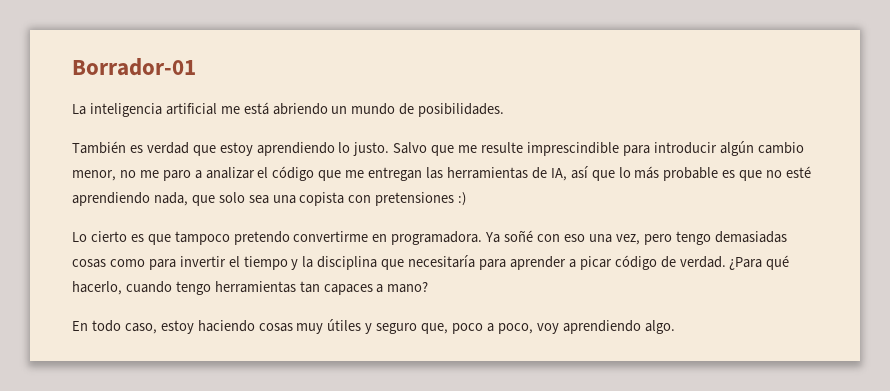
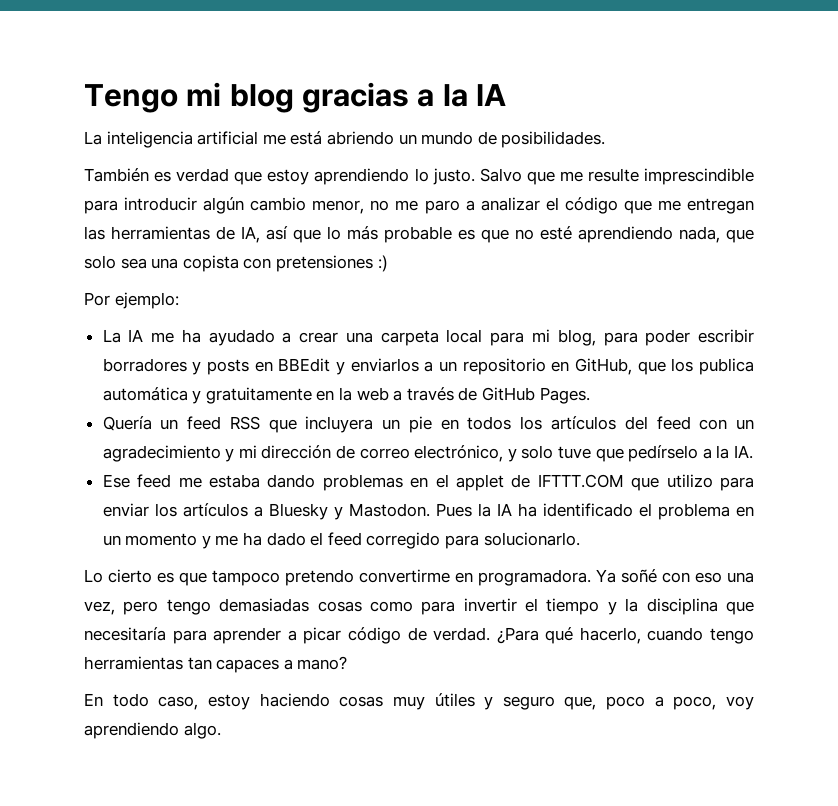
- Borrador-01
+ Tengo mi blog gracias a la IA
+ Por ejemplo:
+ La IA me ha ayudado a crear una carpeta local para mi blog, para poder escribir borradores y posts en BBEdit y enviarlos a un repositorio en GitHub, que los publica automática y gratuitamente en la web a través de GitHub Pages.
+ Quería un feed RSS que incluyera un pie en todos los artículos del feed con un agradecimiento y mi dirección de correo electrónico, y solo tuve que pedírselo a la IA.
+ Ese feed me estaba dando problemas en el applet de IFTTT.COM que utilizo para enviar los artículos a Bluesky y Mastodon. Pues la IA ha identificado el problema en un momento y me ha dado el feed corregido para solucionarlo.

